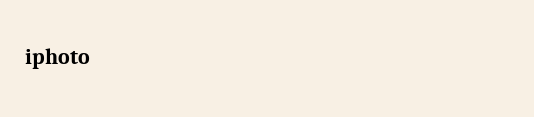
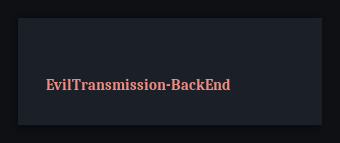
- iphoto
+ EvilTransmission-BackEnd

